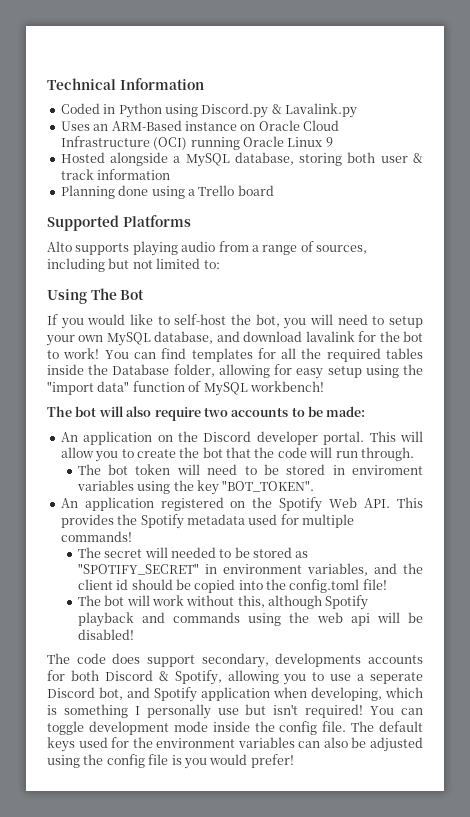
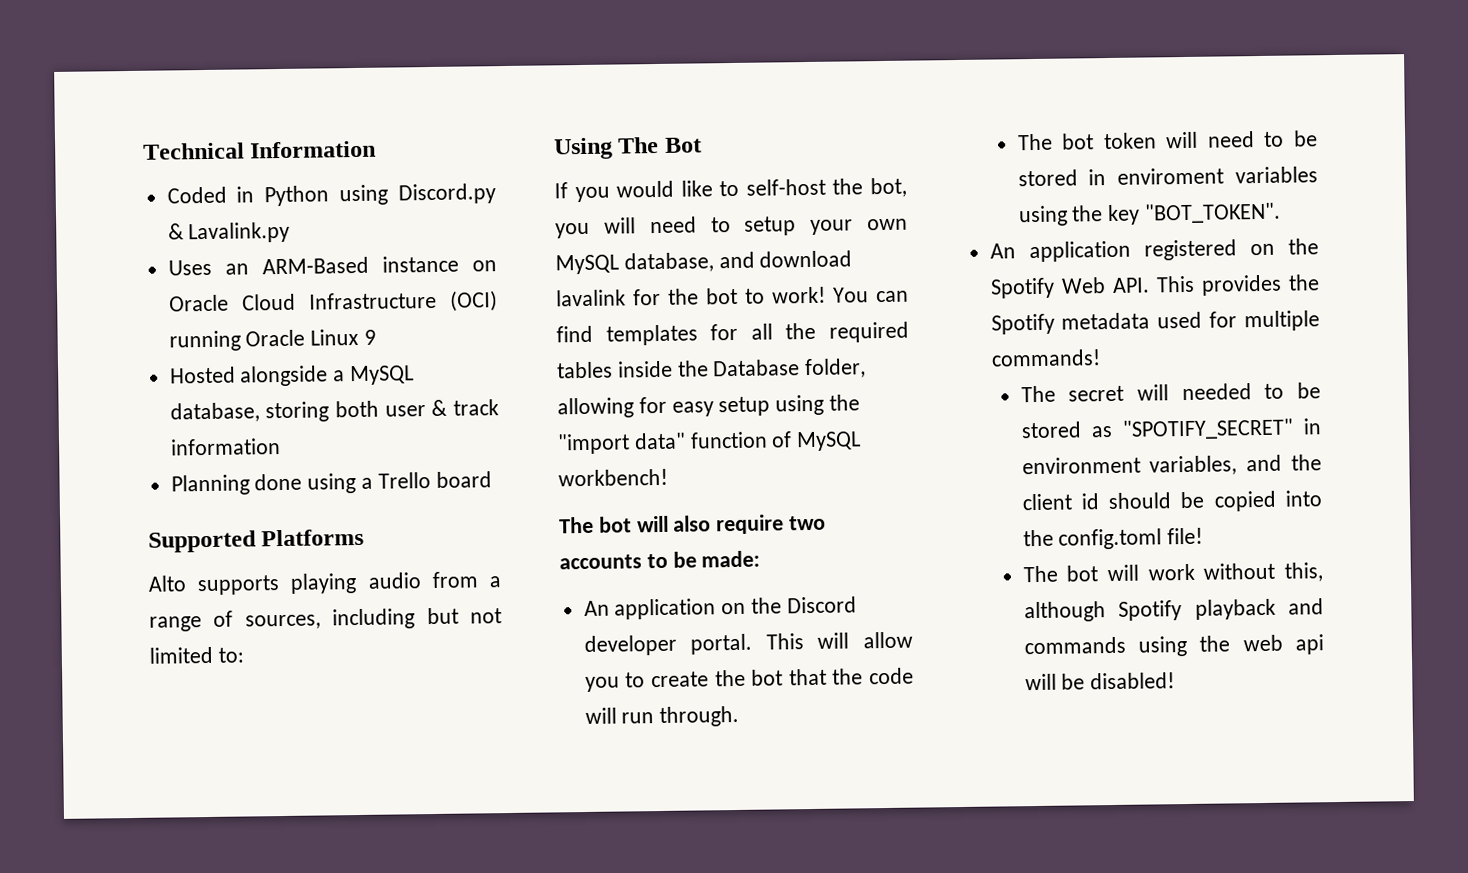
- The code does support secondary, developments accounts for both Discord & Spotify, allowing you to use a seperate Discord bot, and Spotify application when developing, which is something I personally use but isn't required! You can toggle development mode inside the config file. The default keys used for the environment variables can also be adjusted using the config file is you would prefer!

